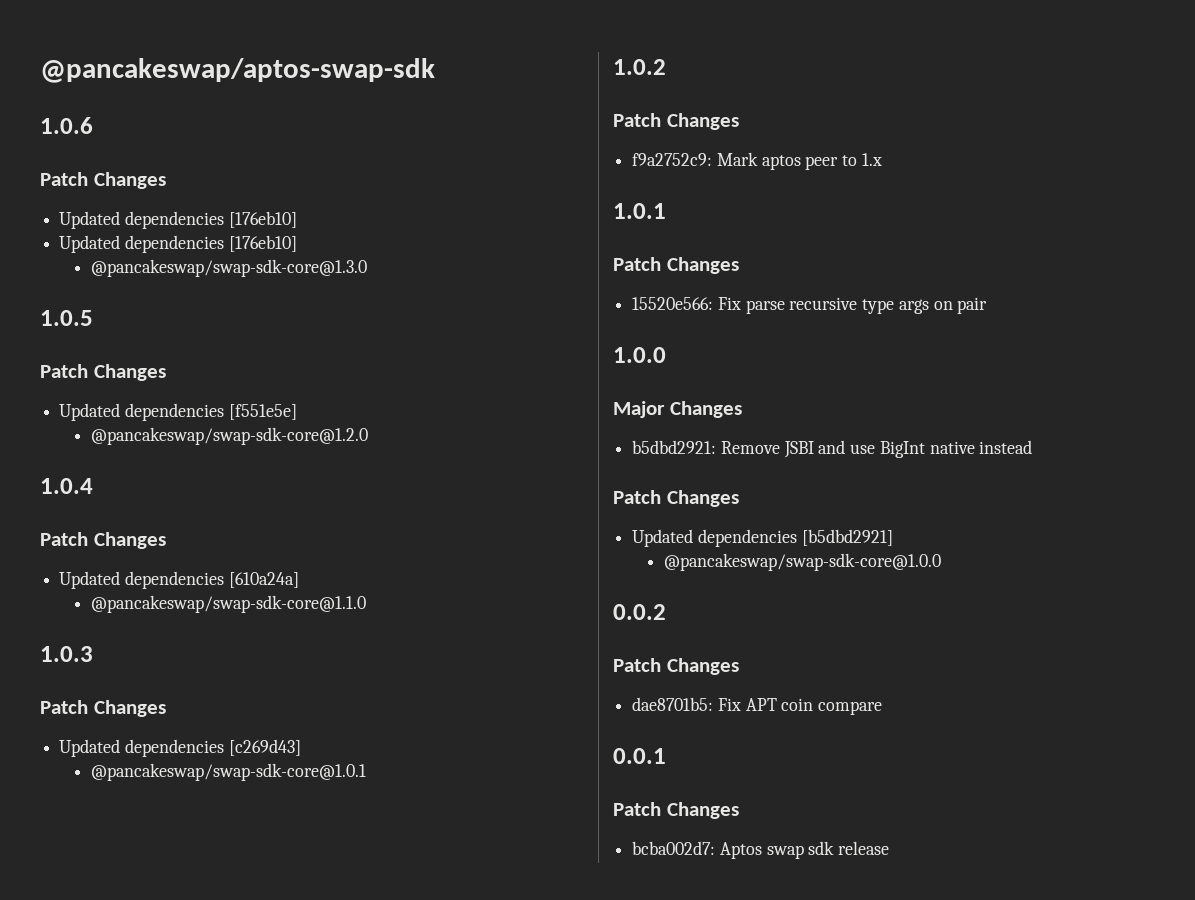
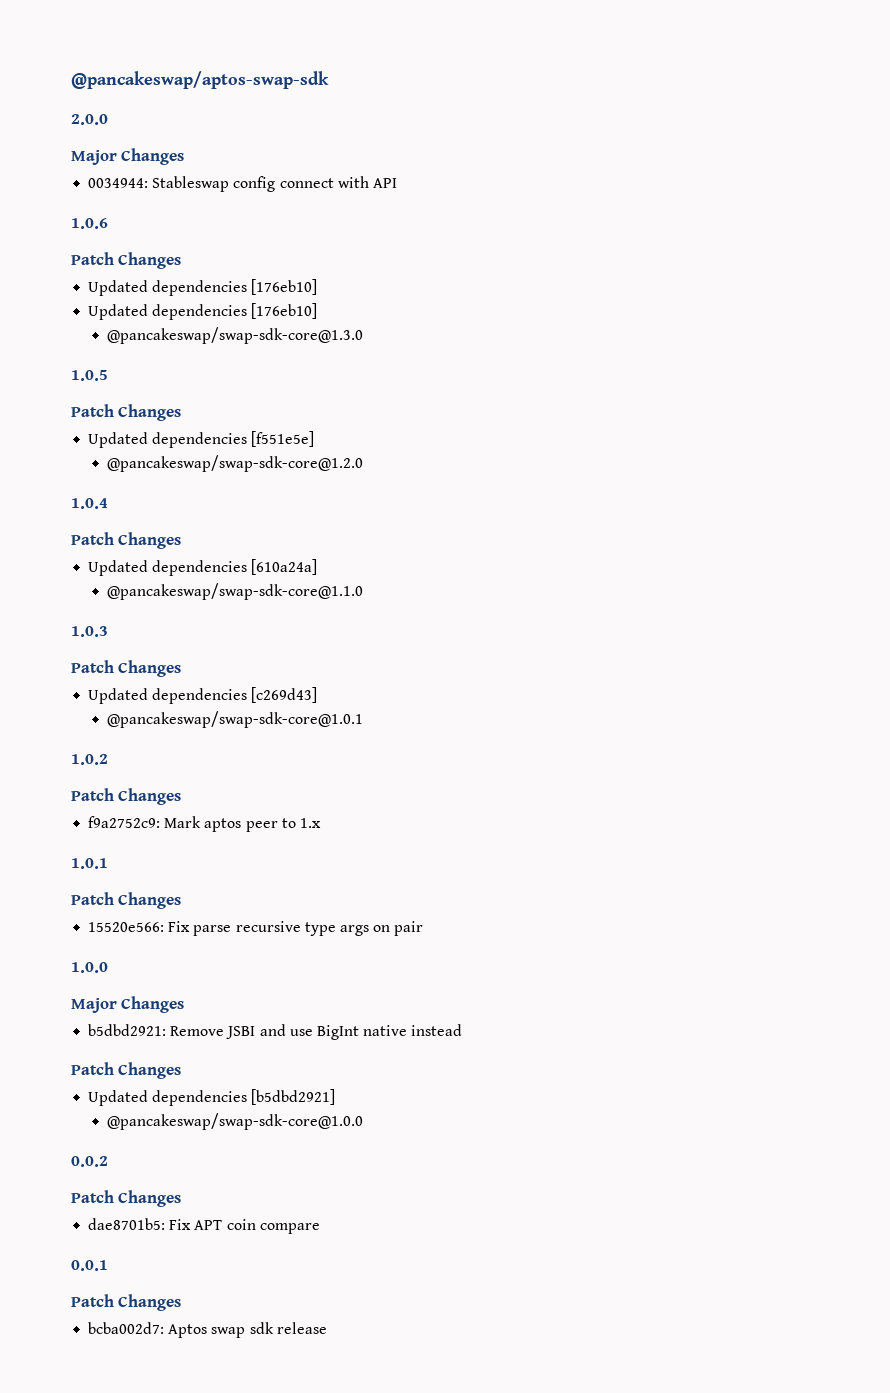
+ 2.0.0
+ Major Changes
+ 0034944: Stableswap config connect with API

